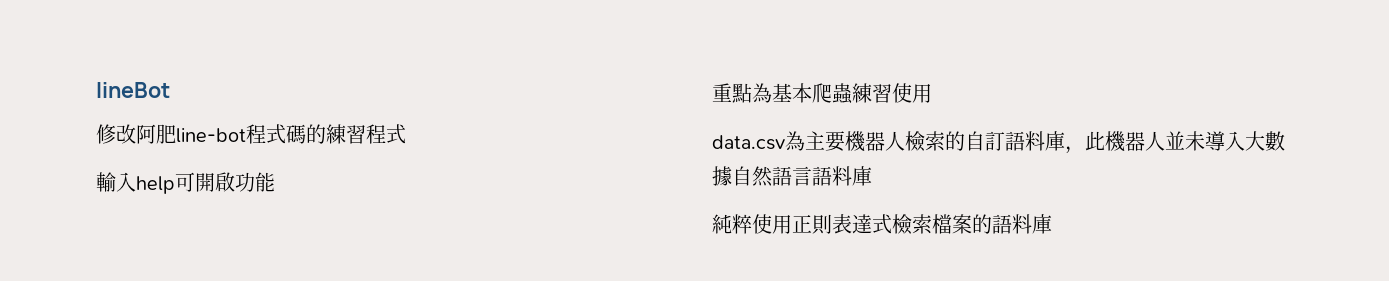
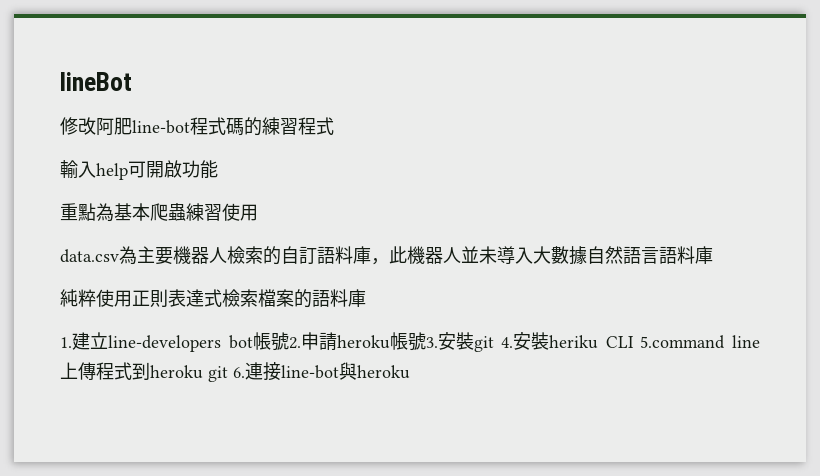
+ 1.建立line-developers bot帳號2.申請heroku帳號3.安裝git 4.安裝heriku CLI 5.command line上傳程式到heroku git 6.連接line-bot與heroku

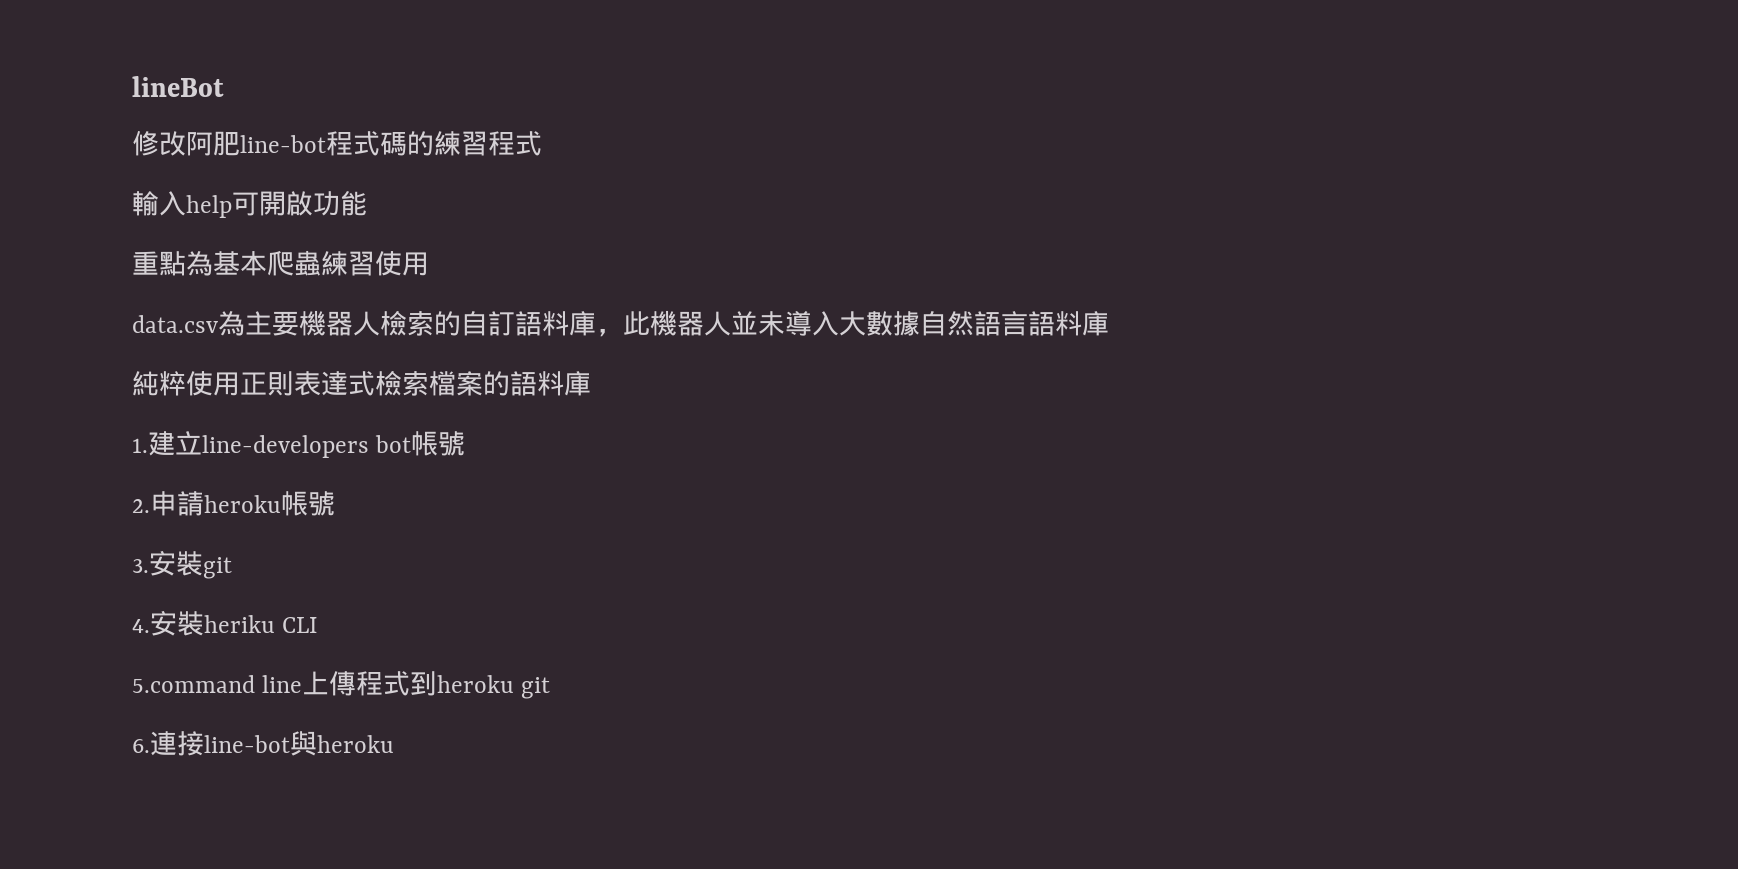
- 1.建立line-developers bot帳號2.申請heroku帳號3.安裝git 4.安裝heriku CLI 5.command line上傳程式到heroku git 6.連接line-bot與heroku
+ 1.建立line-developers bot帳號
+ 2.申請heroku帳號
+ 3.安裝git
+ 4.安裝heriku CLI
+ 5.command line上傳程式到heroku git
+ 6.連接line-bot與heroku

